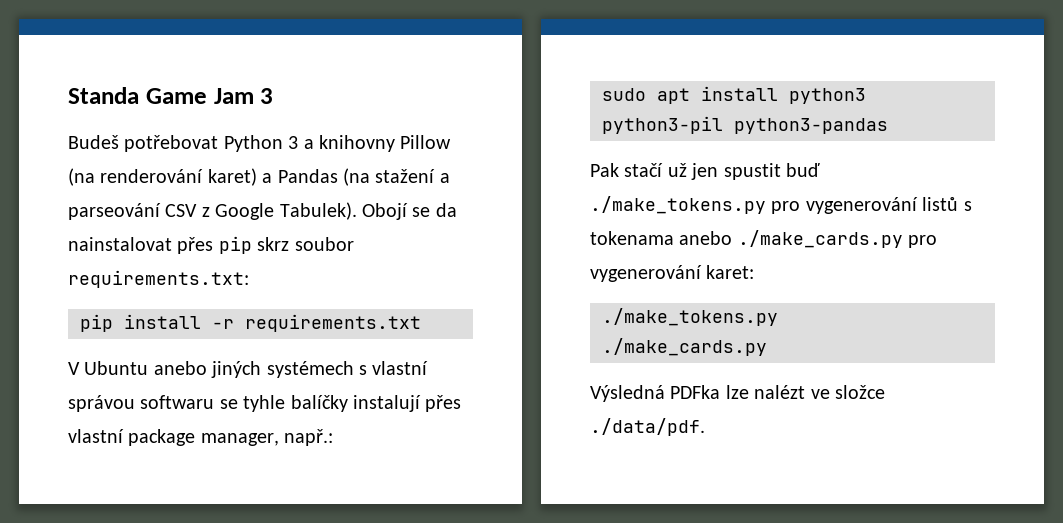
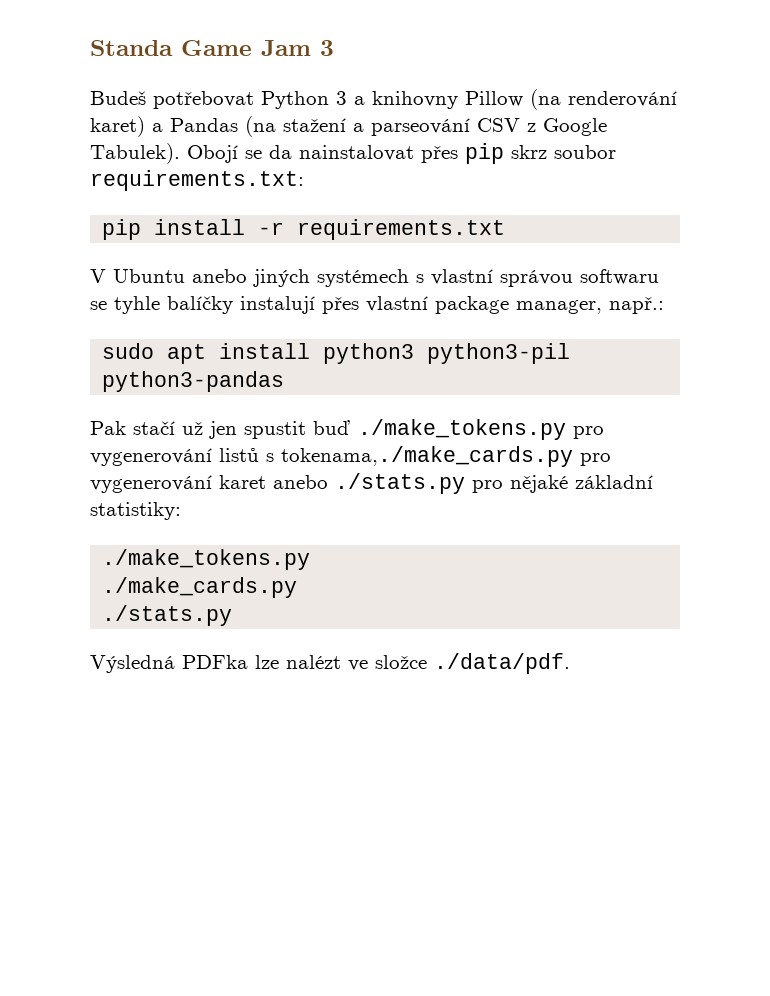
- Pak stačí už jen spustit buď ./make_tokens.py pro vygenerování listů s tokenama anebo ./make_cards.py pro vygenerování karet:
+ Pak stačí už jen spustit buď ./make_tokens.py pro vygenerování listů s tokenama,./make_cards.py pro vygenerování karet anebo ./stats.py pro nějaké základní statistiky:
  ./make_tokens.py
  ./make_cards.py
+ ./stats.py

